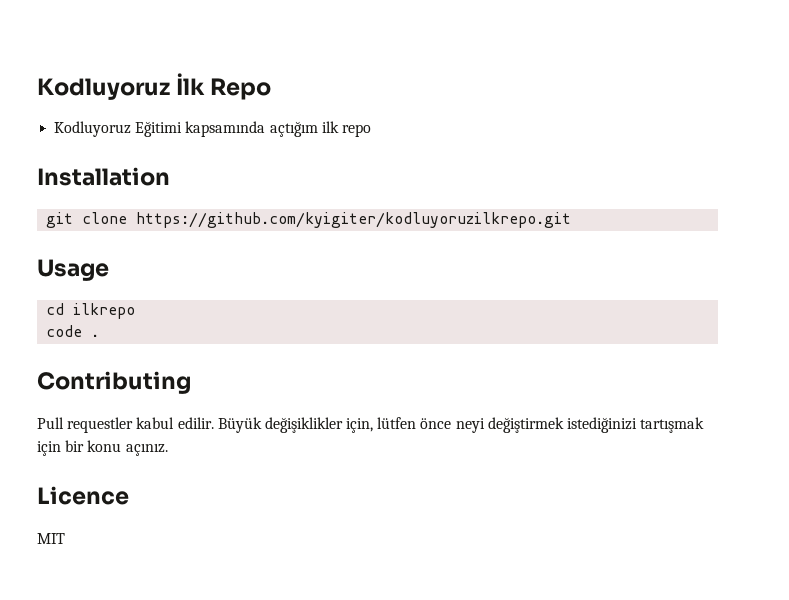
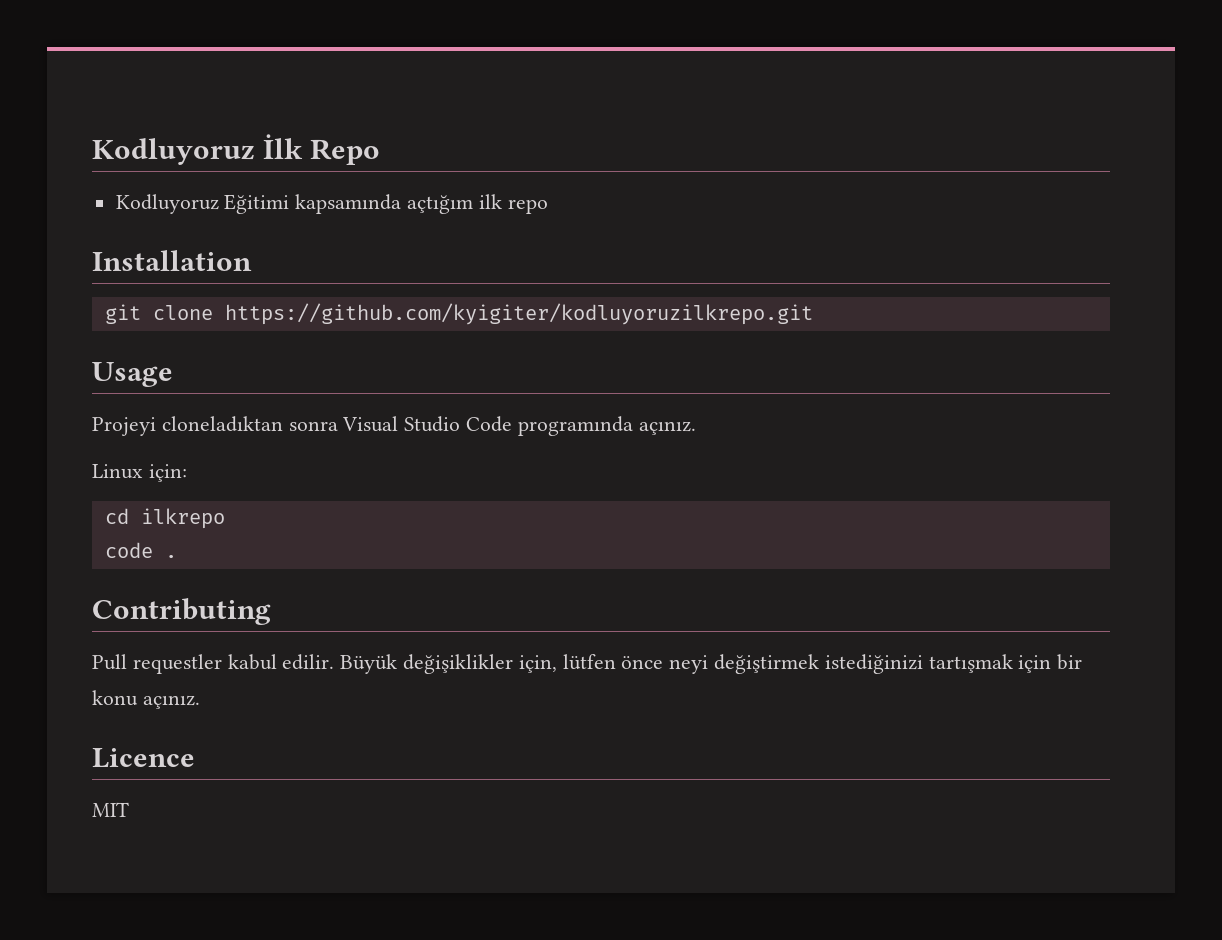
+ Projeyi cloneladıktan sonra Visual Studio Code programında açınız.
+ Linux için:

